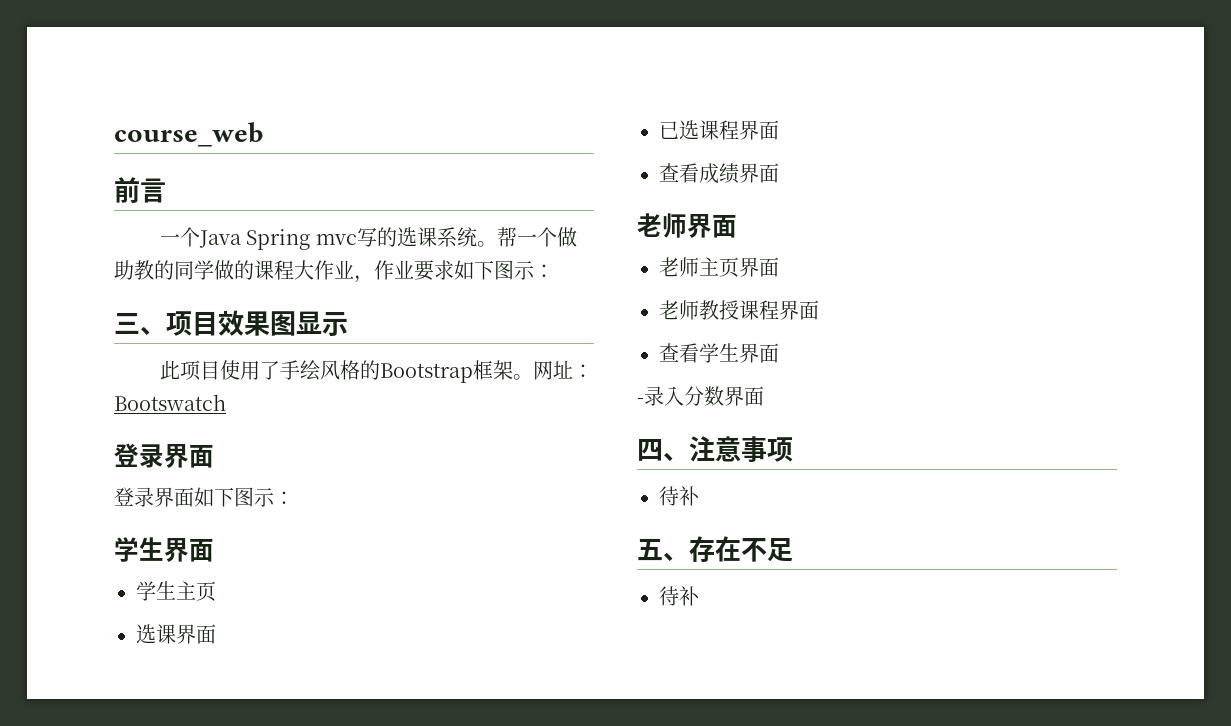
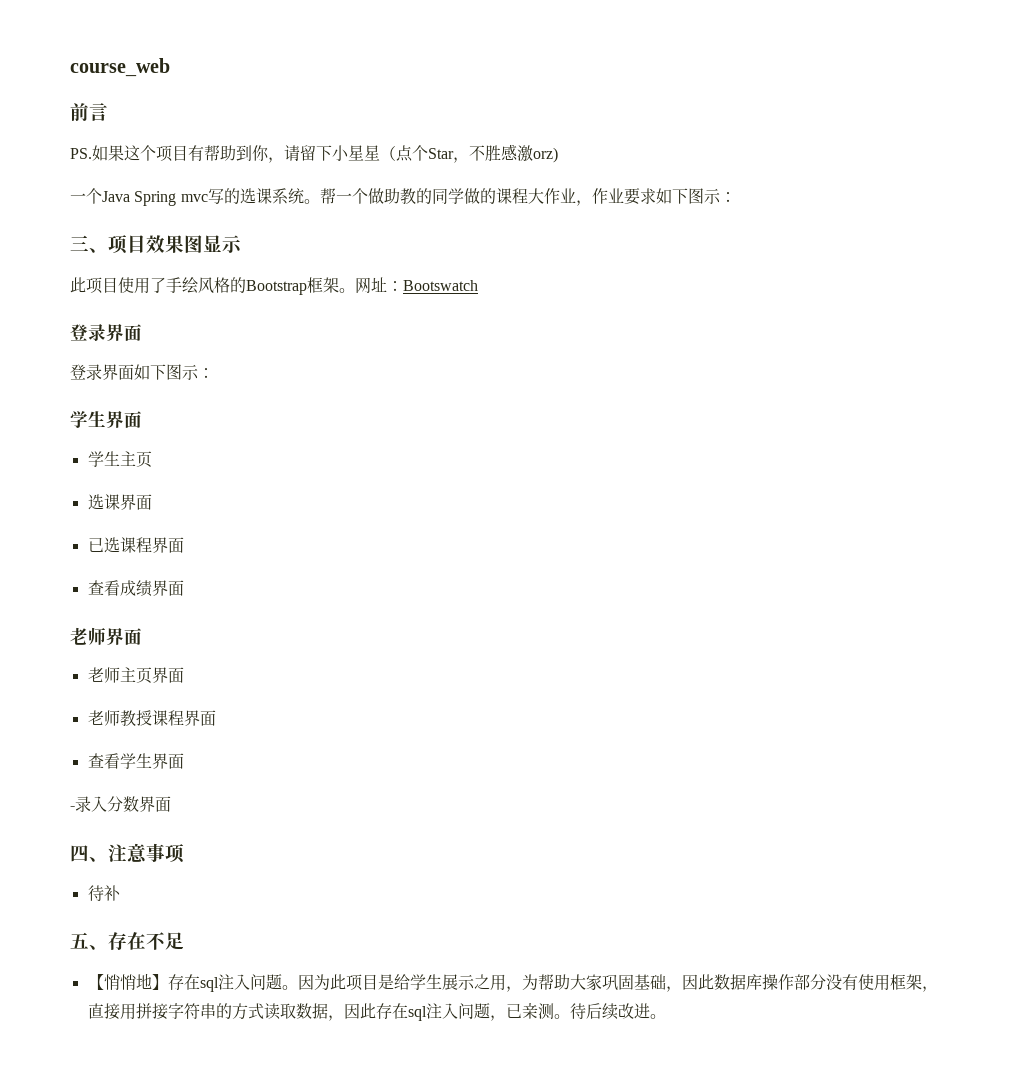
+ PS.如果这个项目有帮助到你，请留下小星星（点个Star，不胜感激orz)
  五、存在不足
- 待补
+ 【悄悄地】存在sql注入问题。因为此项目是给学生展示之用，为帮助大家巩固基础，因此数据库操作部分没有使用框架，直接用拼接字符串的方式读取数据，因此存在sql注入问题，已亲测。待后续改进。

